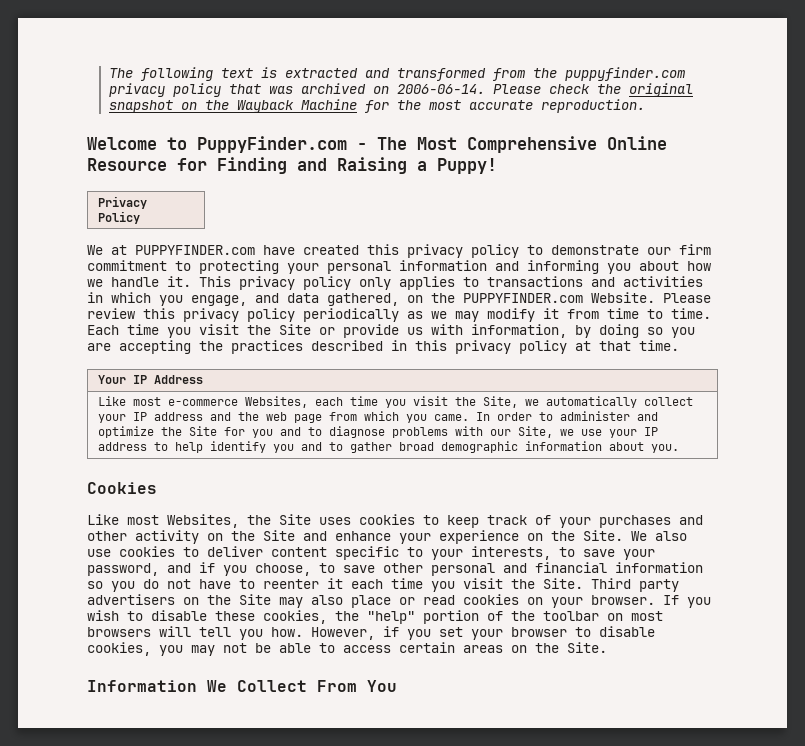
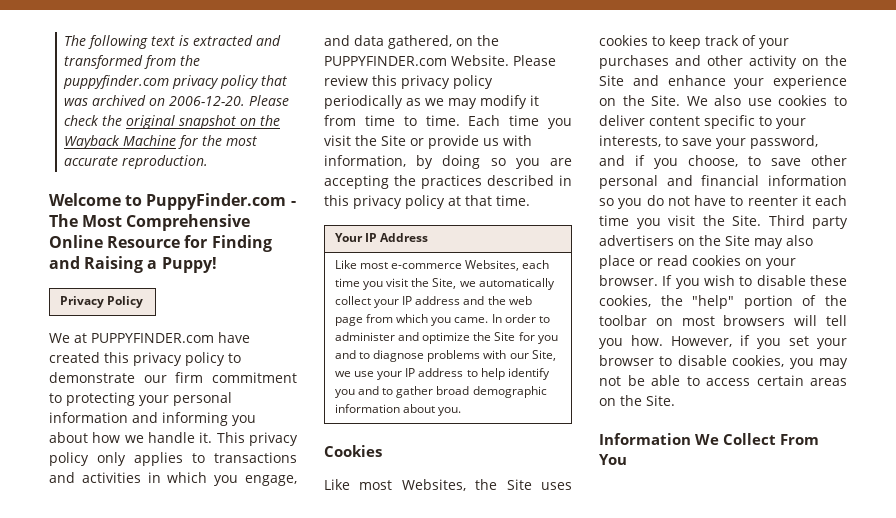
- The following text is extracted and transformed from the puppyfinder.com privacy policy that was archived on 2006-06-14.
+ The following text is extracted and transformed from the puppyfinder.com privacy policy that was archived on 2006-12-20.

